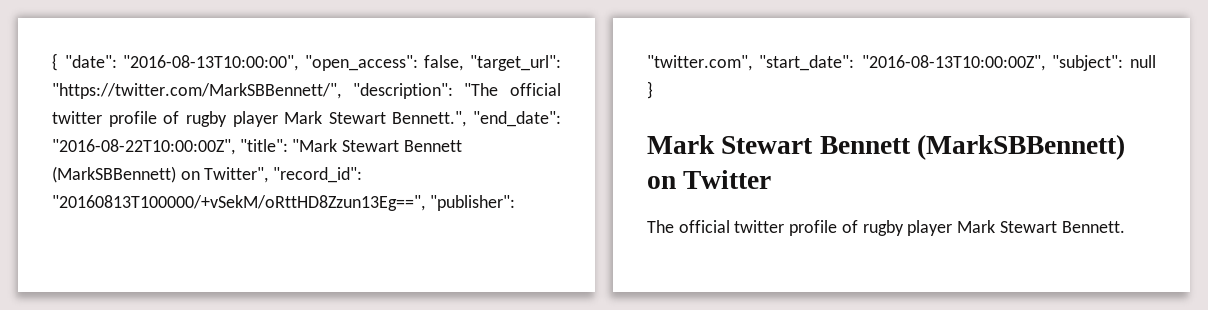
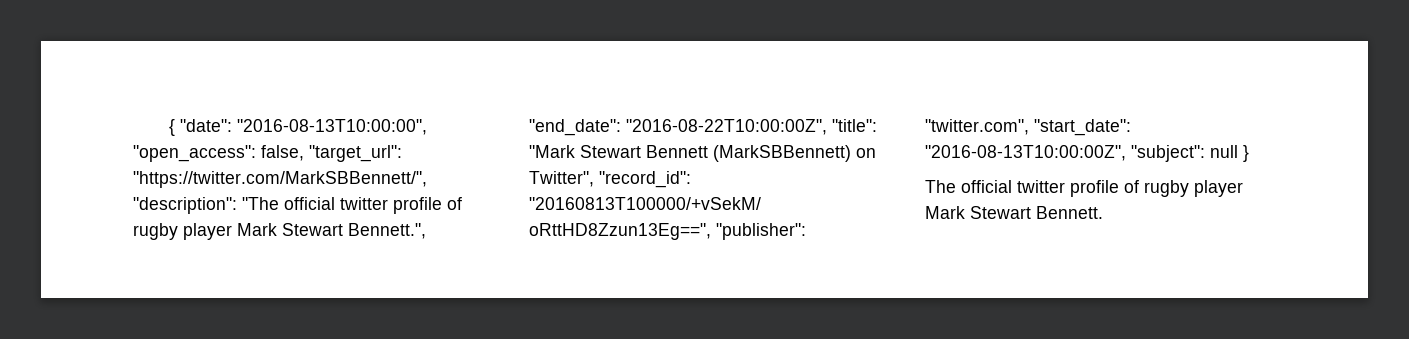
- Mark Stewart Bennett (MarkSBBennett) on Twitter

